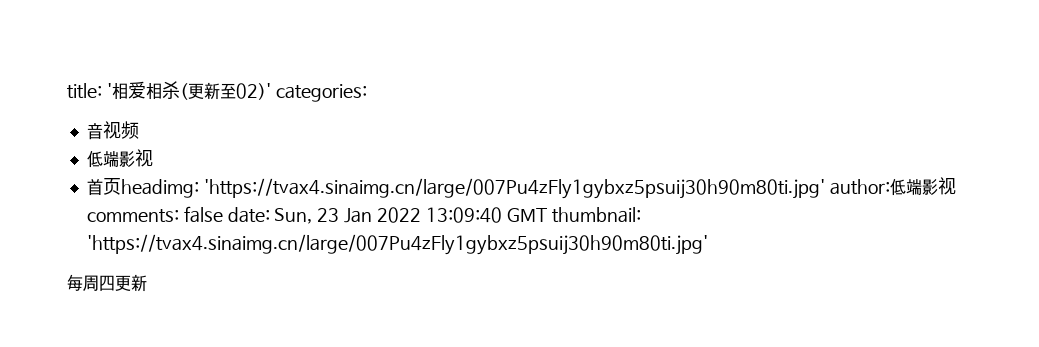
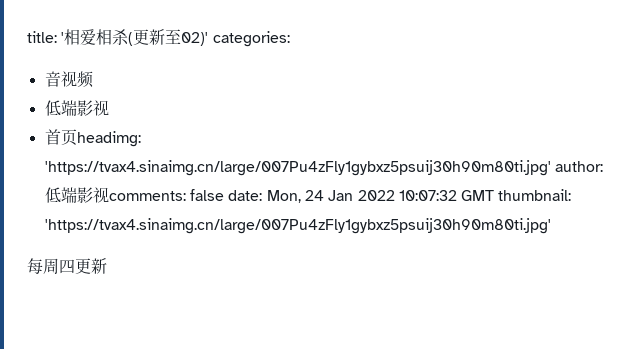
- 首页headimg: 'https://tvax4.sinaimg.cn/large/007Pu4zFly1gybxz5psuij30h90m80ti.jpg' author:低端影视comments: false date: Sun, 23 Jan 2022 13:09:40 GMT thumbnail: 'https://tvax4.sinaimg.cn/large/007Pu4zFly1gybxz5psuij30h90m80ti.jpg'
+ 首页headimg: 'https://tvax4.sinaimg.cn/large/007Pu4zFly1gybxz5psuij30h90m80ti.jpg' author:低端影视comments: false date: Mon, 24 Jan 2022 10:07:32 GMT thumbnail: 'https://tvax4.sinaimg.cn/large/007Pu4zFly1gybxz5psuij30h90m80ti.jpg'

